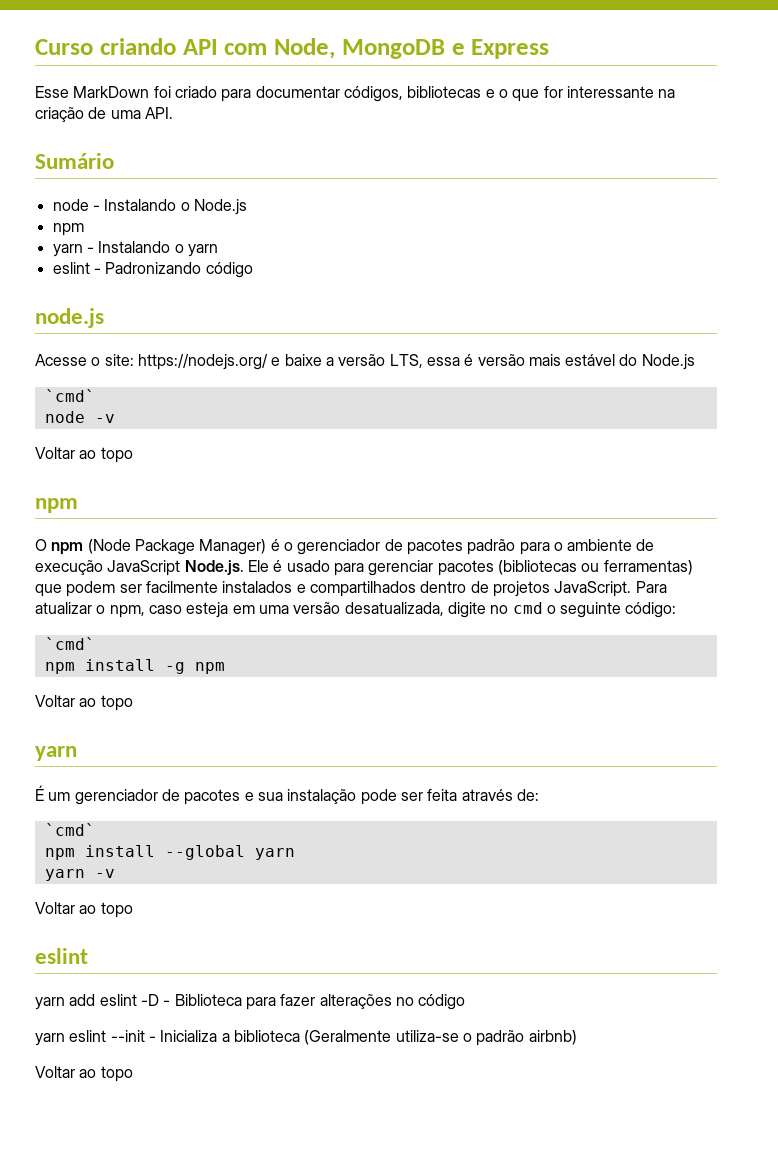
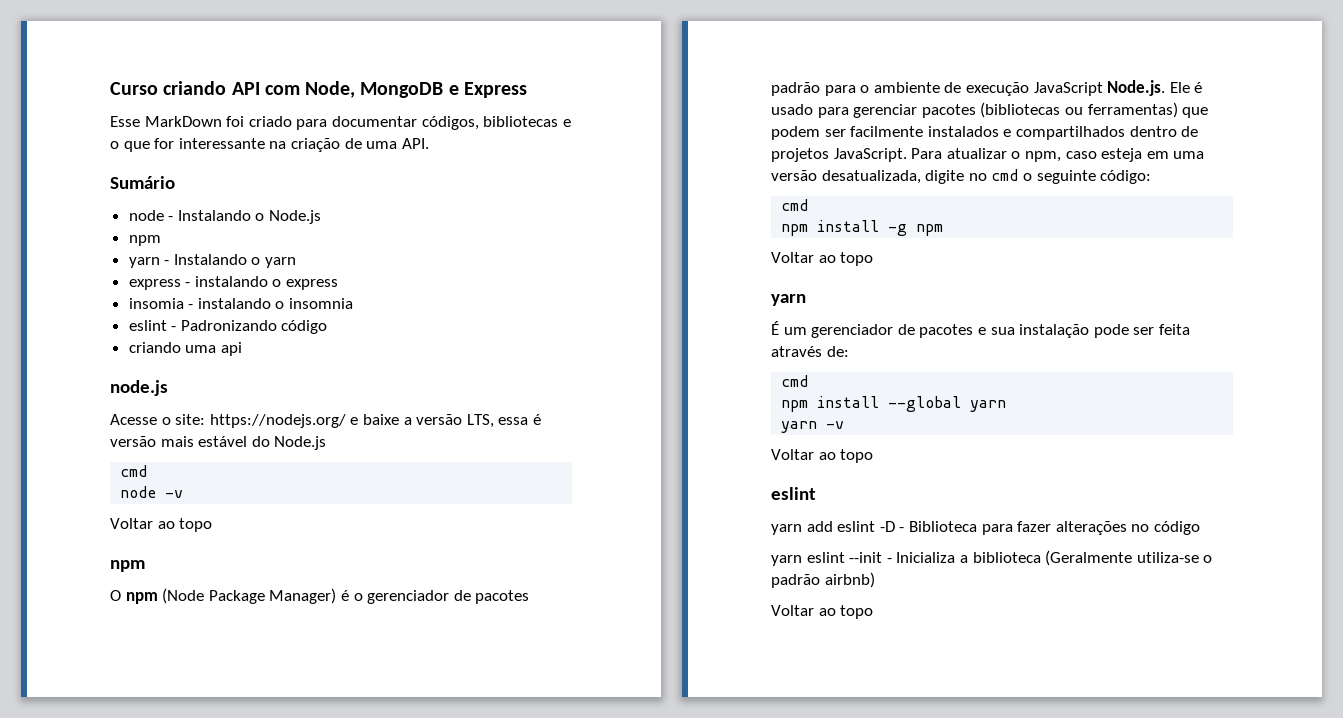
+ express - instalando o express
+ insomia - instalando o insomnia
+ criando uma api
  Acesse o site: https://nodejs.org/ e baixe a versão LTS, essa é versão mais estável do Node.js
- `cmd`
+ cmd
  Para atualizar o npm, caso esteja em uma versão desatualizada, digite no cmd o seguinte código:
- `cmd`
+ cmd
  É um gerenciador de pacotes e sua instalação pode ser feita através de:
- `cmd`
+ cmd

